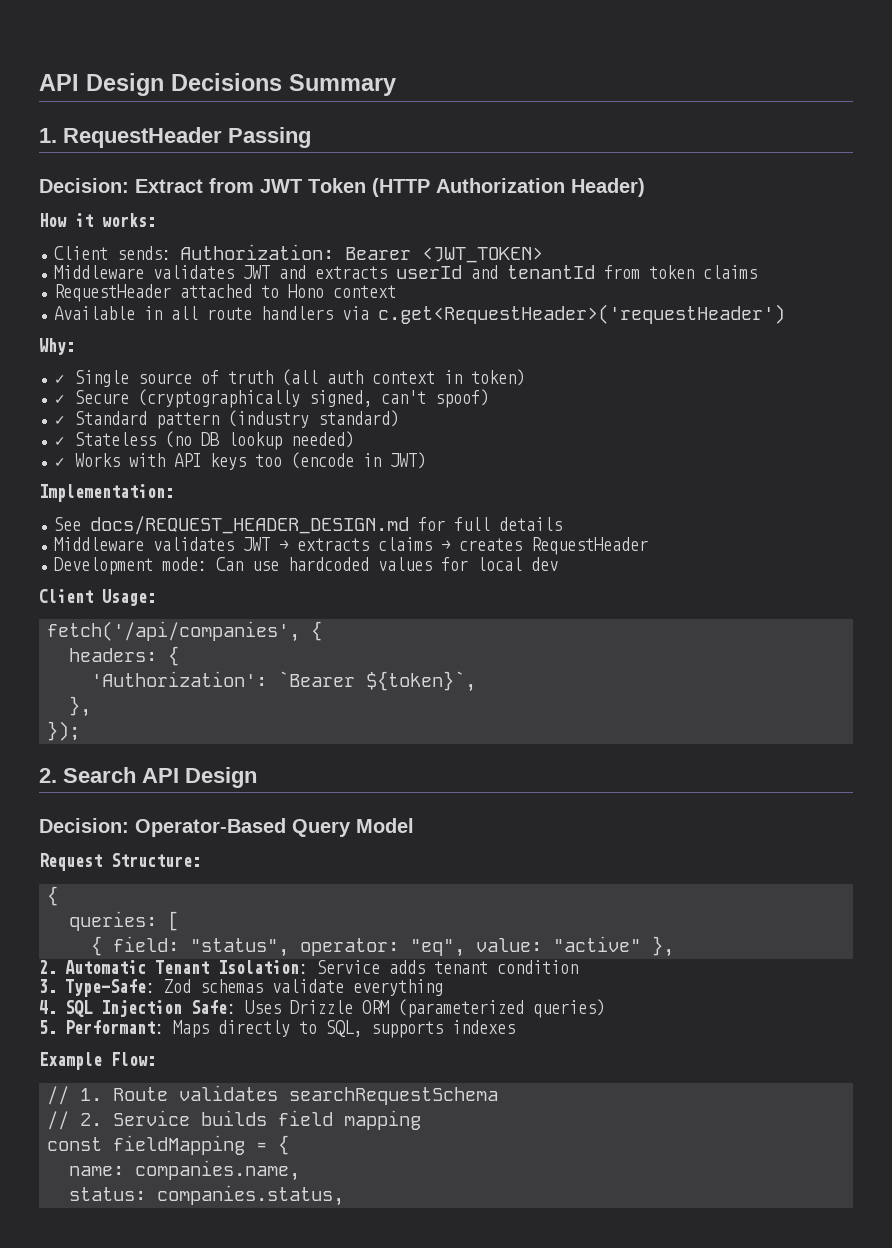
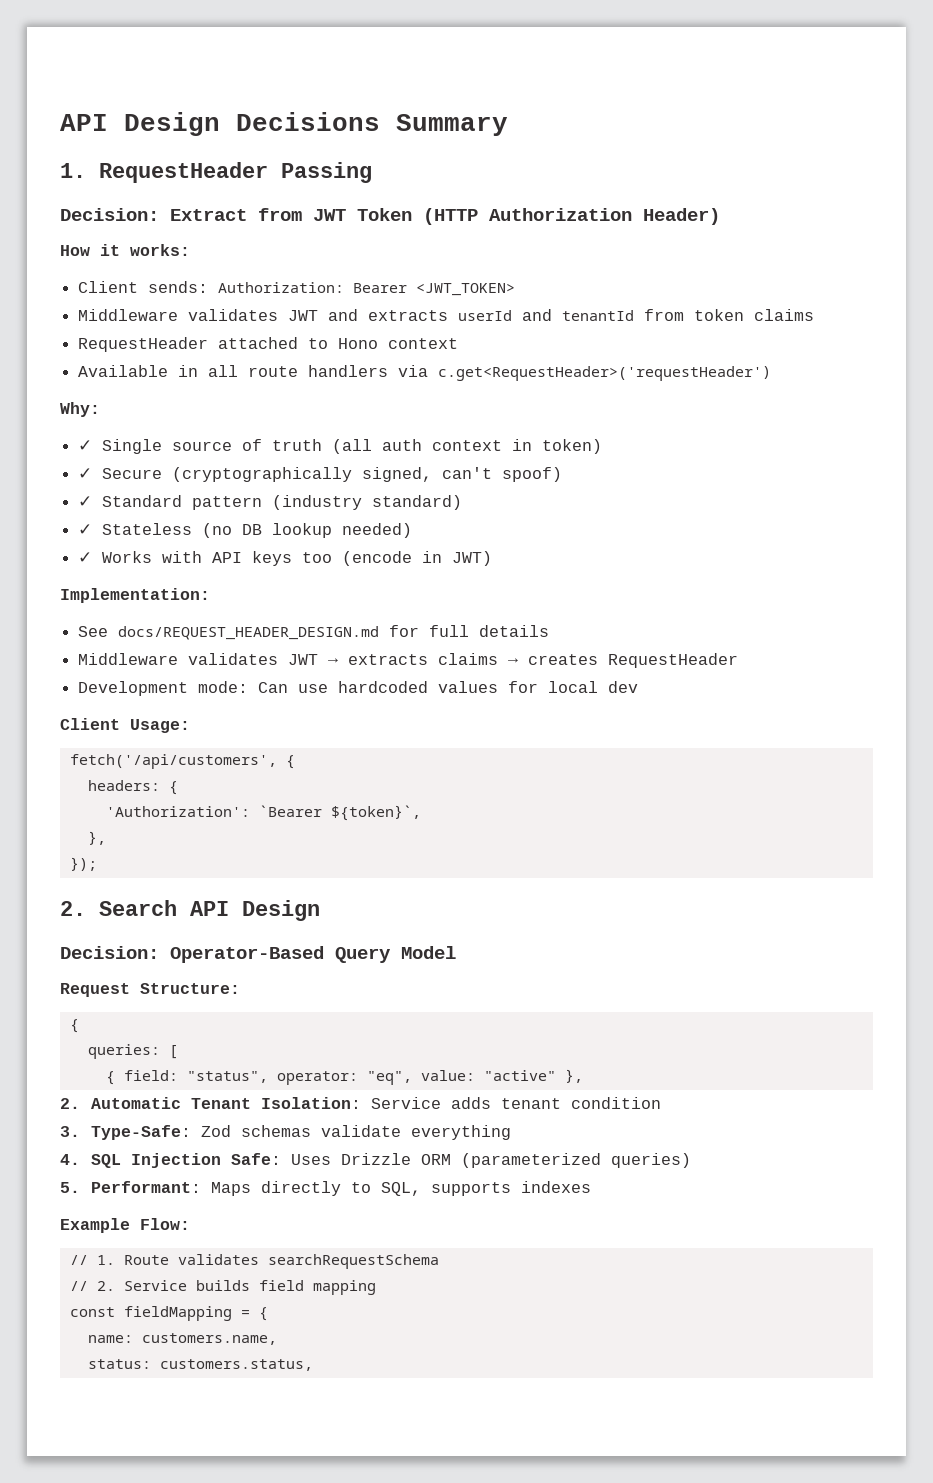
- fetch('/api/companies', {
+ fetch('/api/customers', {
- name: companies.name,
+ name: customers.name,
- status: companies.status,
+ status: customers.status,

